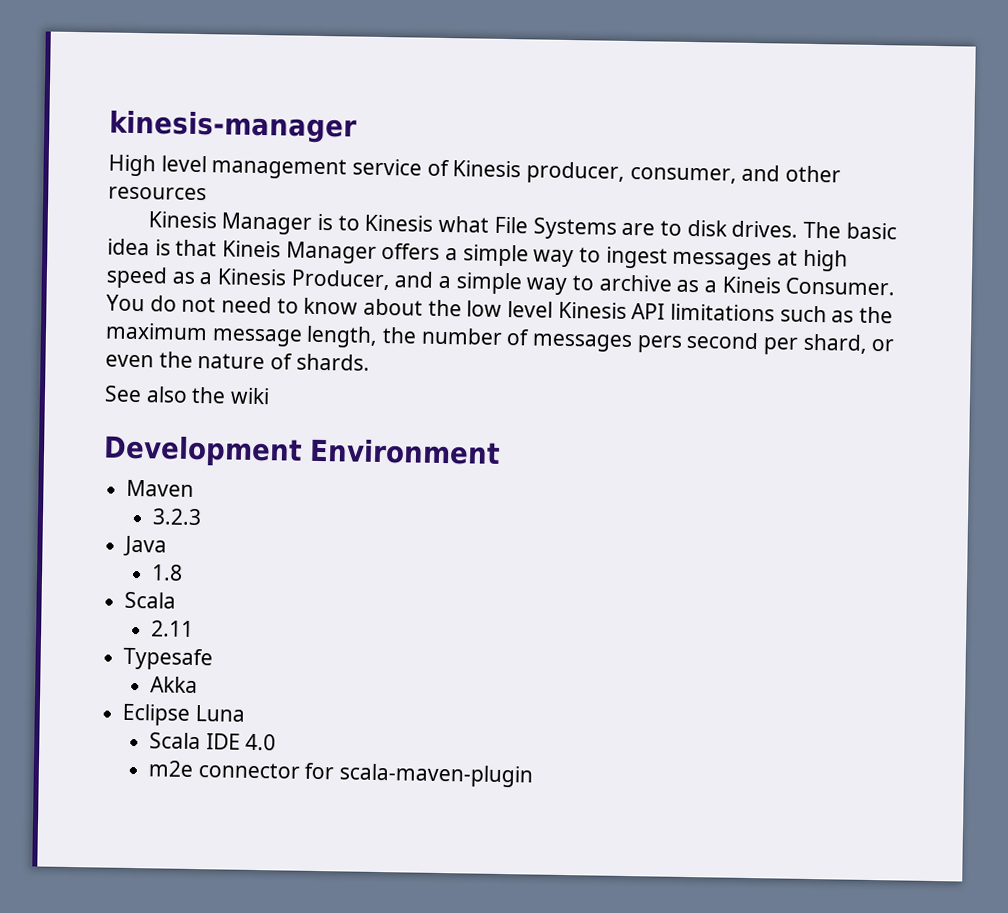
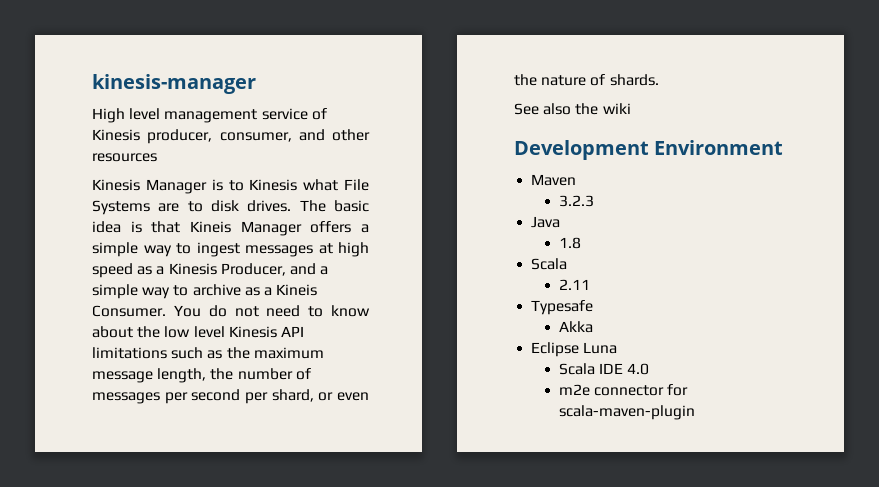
- You do not need to know about the low level Kinesis API limitations such as the maximum message length, the number of messages pers second per shard, or even the nature of shards.
+ You do not need to know about the low level Kinesis API limitations such as the maximum message length, the number of messages per second per shard, or even the nature of shards.

